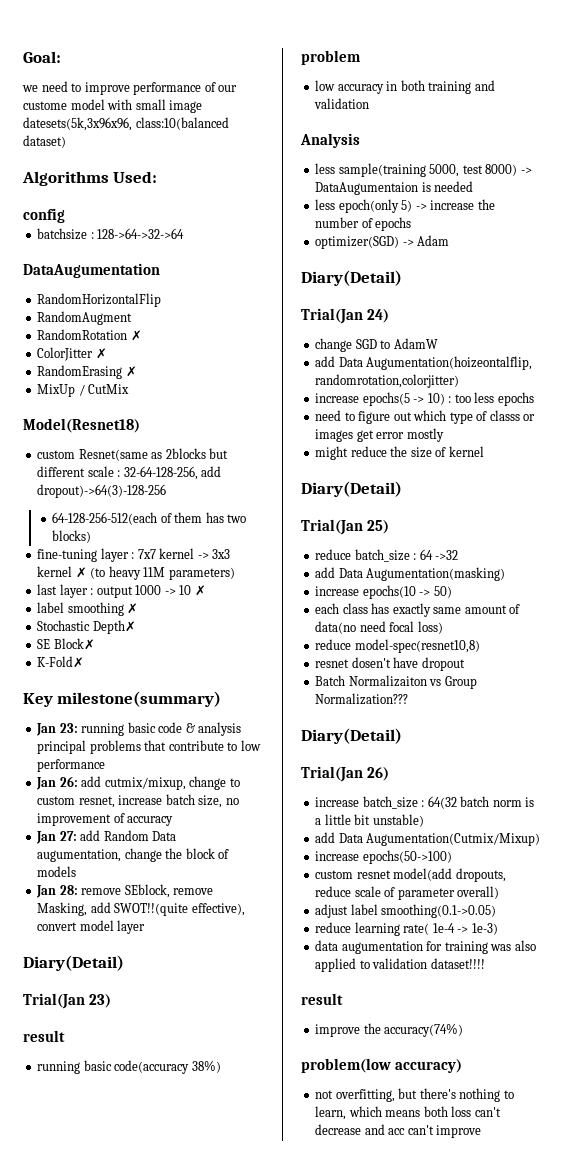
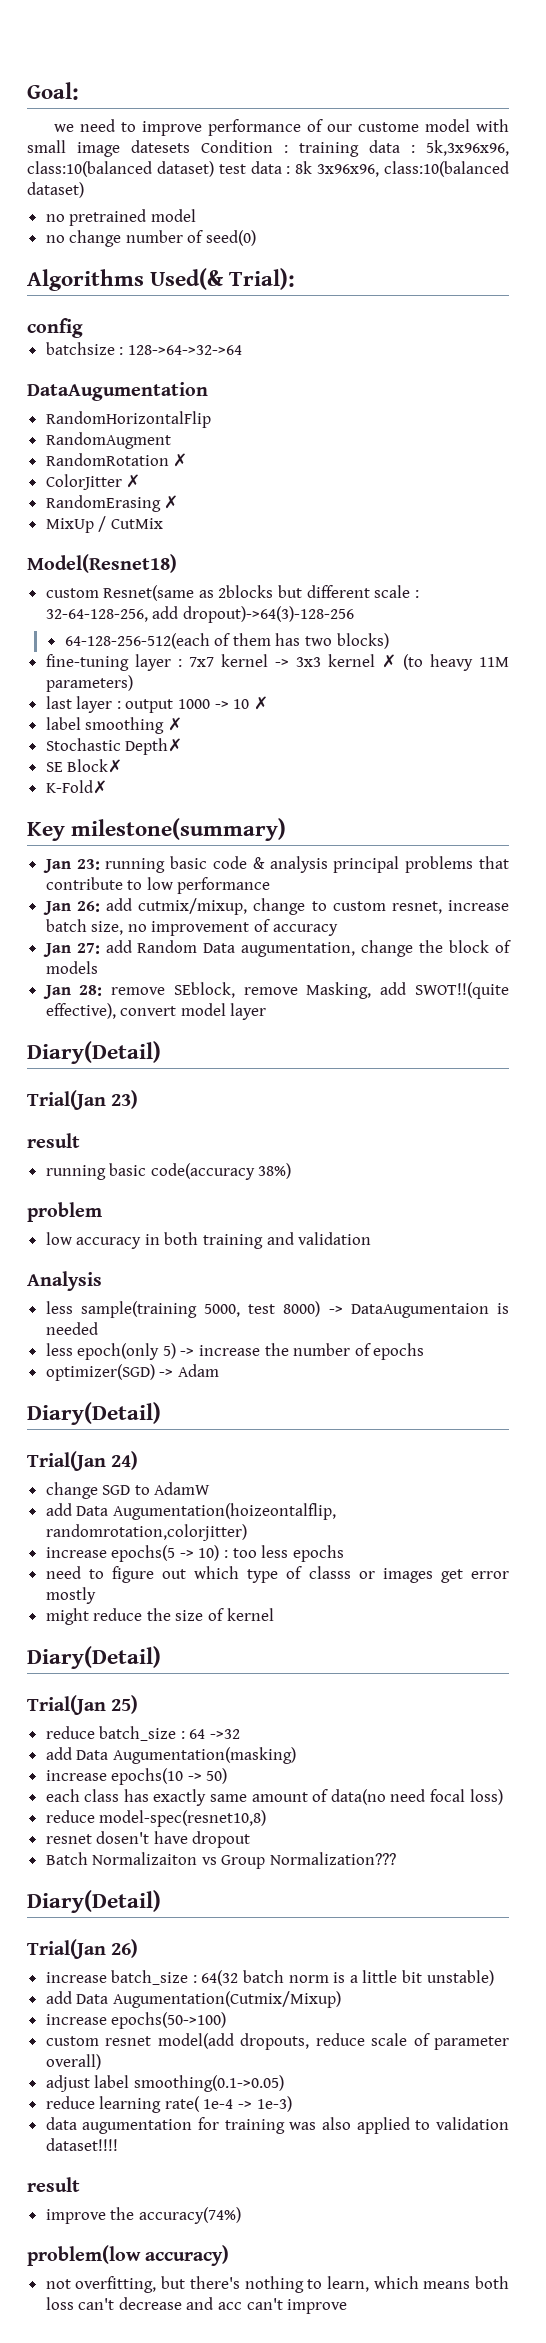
- we need to improve performance of our custome model with small image datesets(5k,3x96x96, class:10(balanced dataset)
+ we need to improve performance of our custome model with small image datesets Condition : training data : 5k,3x96x96, class:10(balanced dataset) test data : 8k 3x96x96, class:10(balanced dataset)
+ no pretrained model
+ no change number of seed(0)
- Algorithms Used:
+ Algorithms Used(& Trial):

